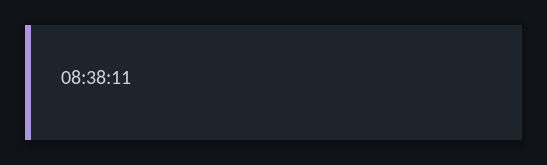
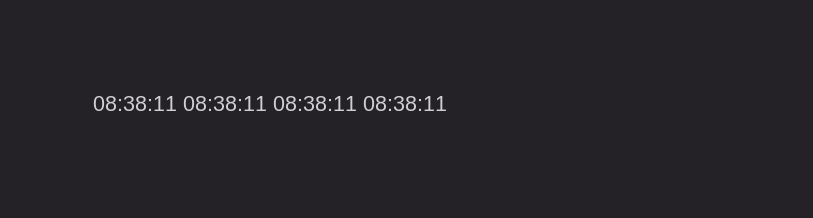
- 08:38:11
+ 08:38:11 08:38:11 08:38:11 08:38:11

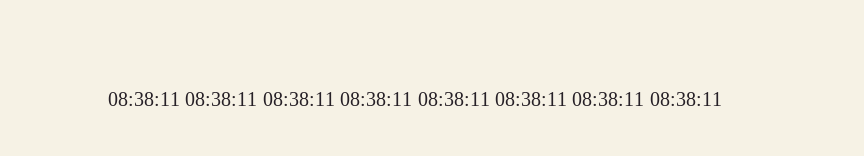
- 08:38:11 08:38:11 08:38:11 08:38:11
+ 08:38:11 08:38:11 08:38:11 08:38:11 08:38:11 08:38:11 08:38:11 08:38:11

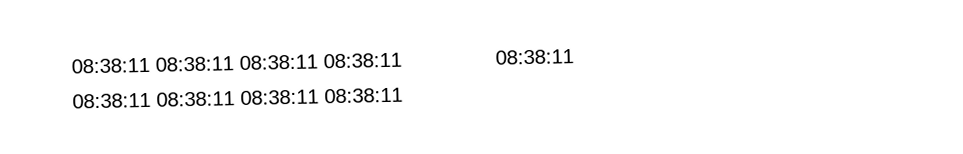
- 08:38:11 08:38:11 08:38:11 08:38:11 08:38:11 08:38:11 08:38:11 08:38:11
+ 08:38:11 08:38:11 08:38:11 08:38:11 08:38:11 08:38:11 08:38:11 08:38:11 08:38:11

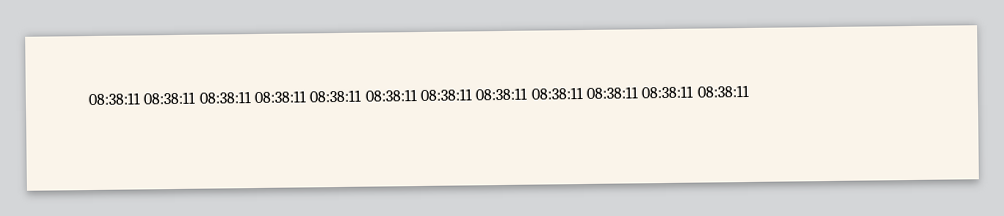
- 08:38:11 08:38:11 08:38:11 08:38:11 08:38:11 08:38:11 08:38:11 08:38:11 08:38:11
+ 08:38:11 08:38:11 08:38:11 08:38:11 08:38:11 08:38:11 08:38:11 08:38:11 08:38:11 08:38:11 08:38:11 08:38:11

